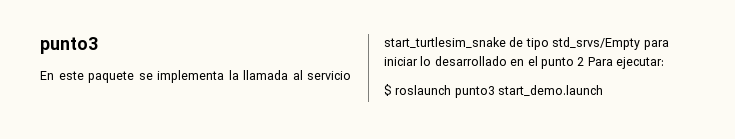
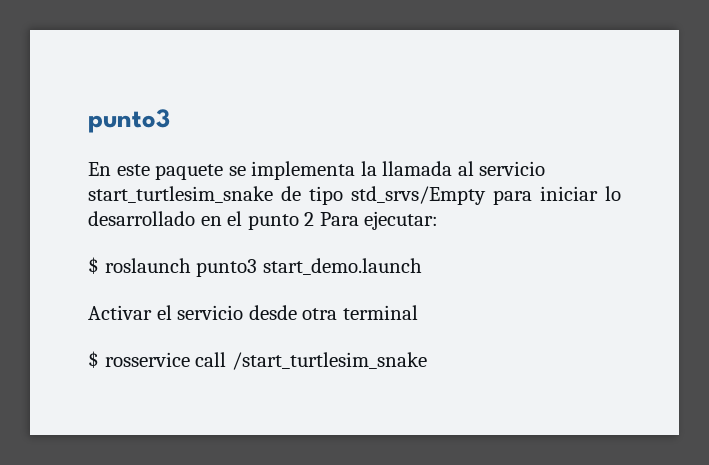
+ Activar el servicio desde otra terminal
+ $ rosservice call /start_turtlesim_snake

